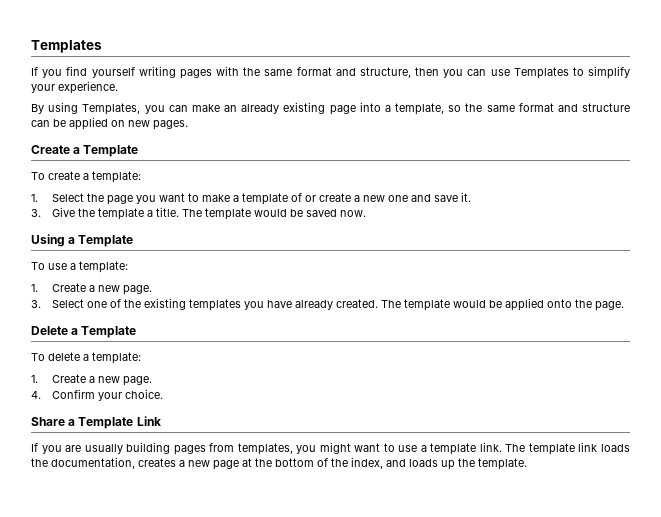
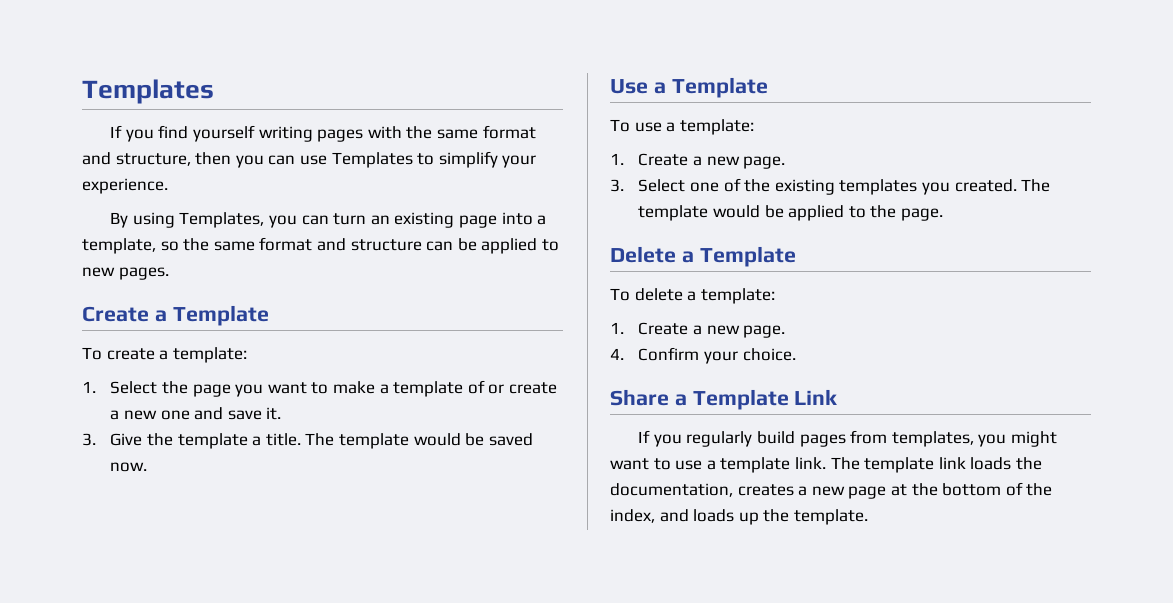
- By using Templates, you can make an already existing page into a template, so the same format and structure can be applied on new pages.
+ By using Templates, you can turn an existing page into a template, so the same format and structure can be applied to new pages.
- Using a Template
+ Use a Template
- 3. Select one of the existing templates you have already created.
+ 3. Select one of the existing templates you created.
- The template would be applied onto the page.
+ The template would be applied to the page.
- If you are usually building pages from templates, you might want to use a template link.
+ If you regularly build pages from templates, you might want to use a template link.

